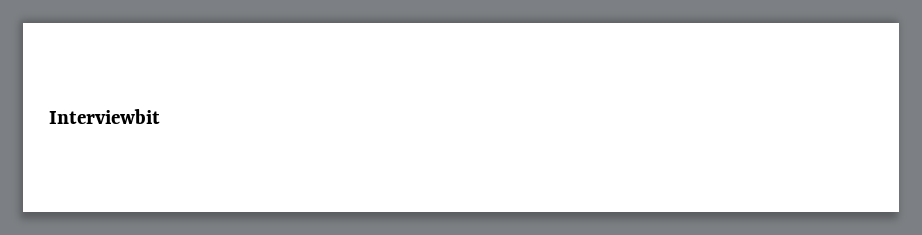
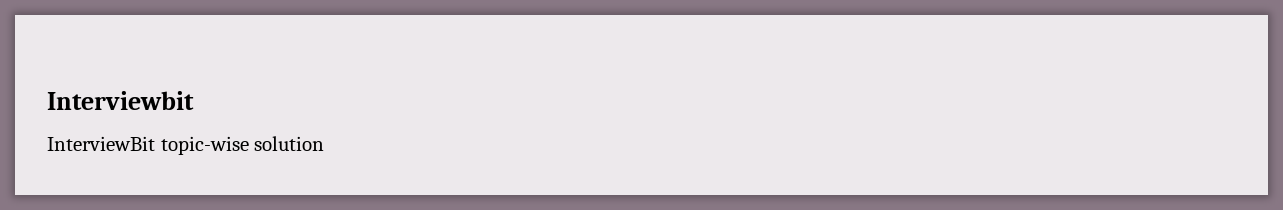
+ InterviewBit topic-wise solution

